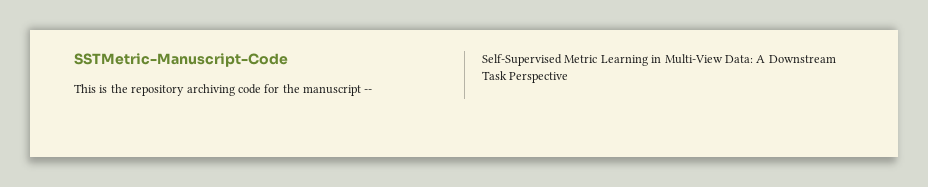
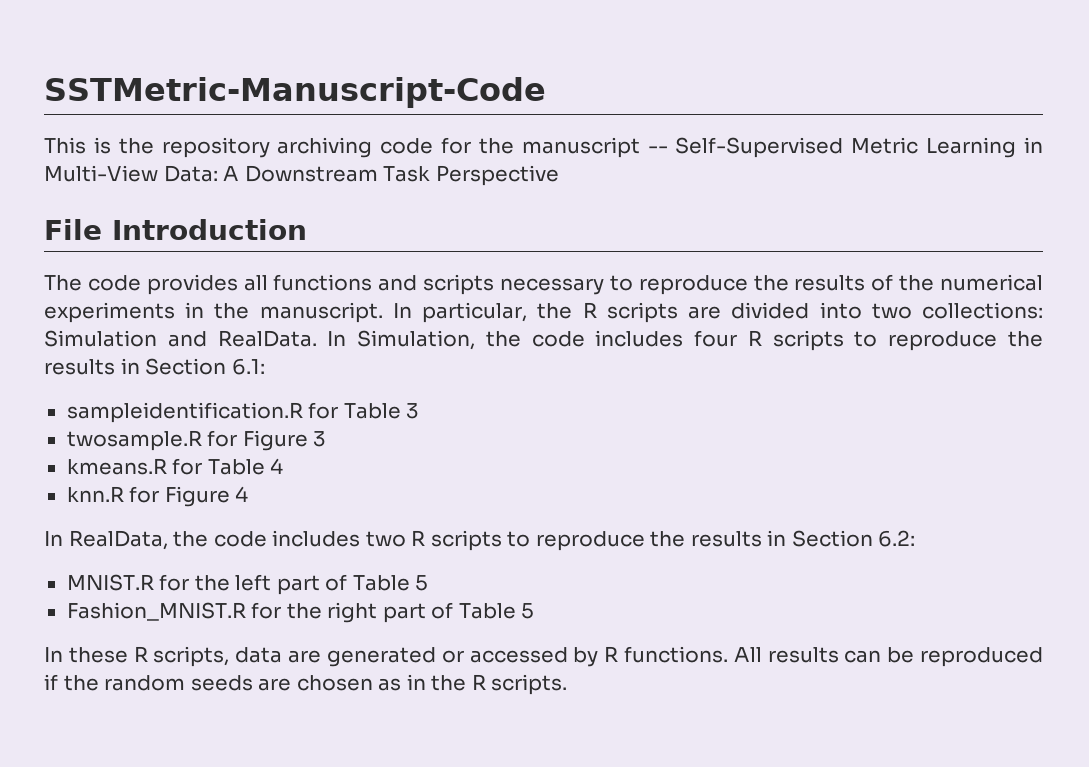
+ File Introduction
+ The code provides all functions and scripts necessary to reproduce the results of the numerical experiments in the manuscript. In particular, the R scripts are divided into two collections: Simulation and RealData. In Simulation, the code includes four R scripts to reproduce the results in Section 6.1:
+ sampleidentification.R for Table 3
+ twosample.R for Figure 3
+ kmeans.R for Table 4
+ knn.R for Figure 4
+ In RealData, the code includes two R scripts to reproduce the results in Section 6.2:
+ MNIST.R for the left part of Table 5
+ Fashion_MNIST.R for the right part of Table 5
+ In these R scripts, data are generated or accessed by R functions. All results can be reproduced if the random seeds are chosen as in the R scripts.

